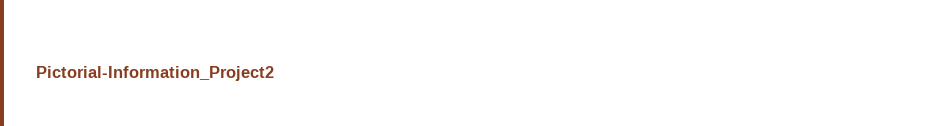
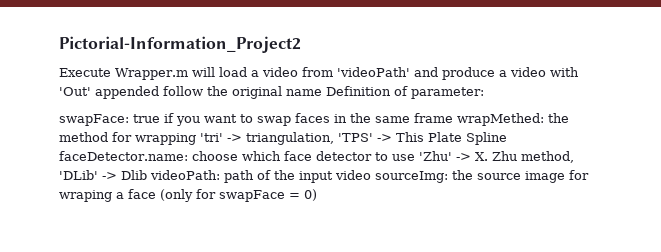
+ Execute Wrapper.m will load a video from 'videoPath' and produce a video with 'Out' appended follow the original name Definition of parameter:
+ swapFace: true if you want to swap faces in the same frame wrapMethed: the method for wrapping 'tri' -> triangulation, 'TPS' -> This Plate Spline faceDetector.name: choose which face detector to use 'Zhu' -> X. Zhu method, 'DLib' -> Dlib videoPath: path of the input video sourceImg: the source image for wraping a face (only for swapFace = 0)

